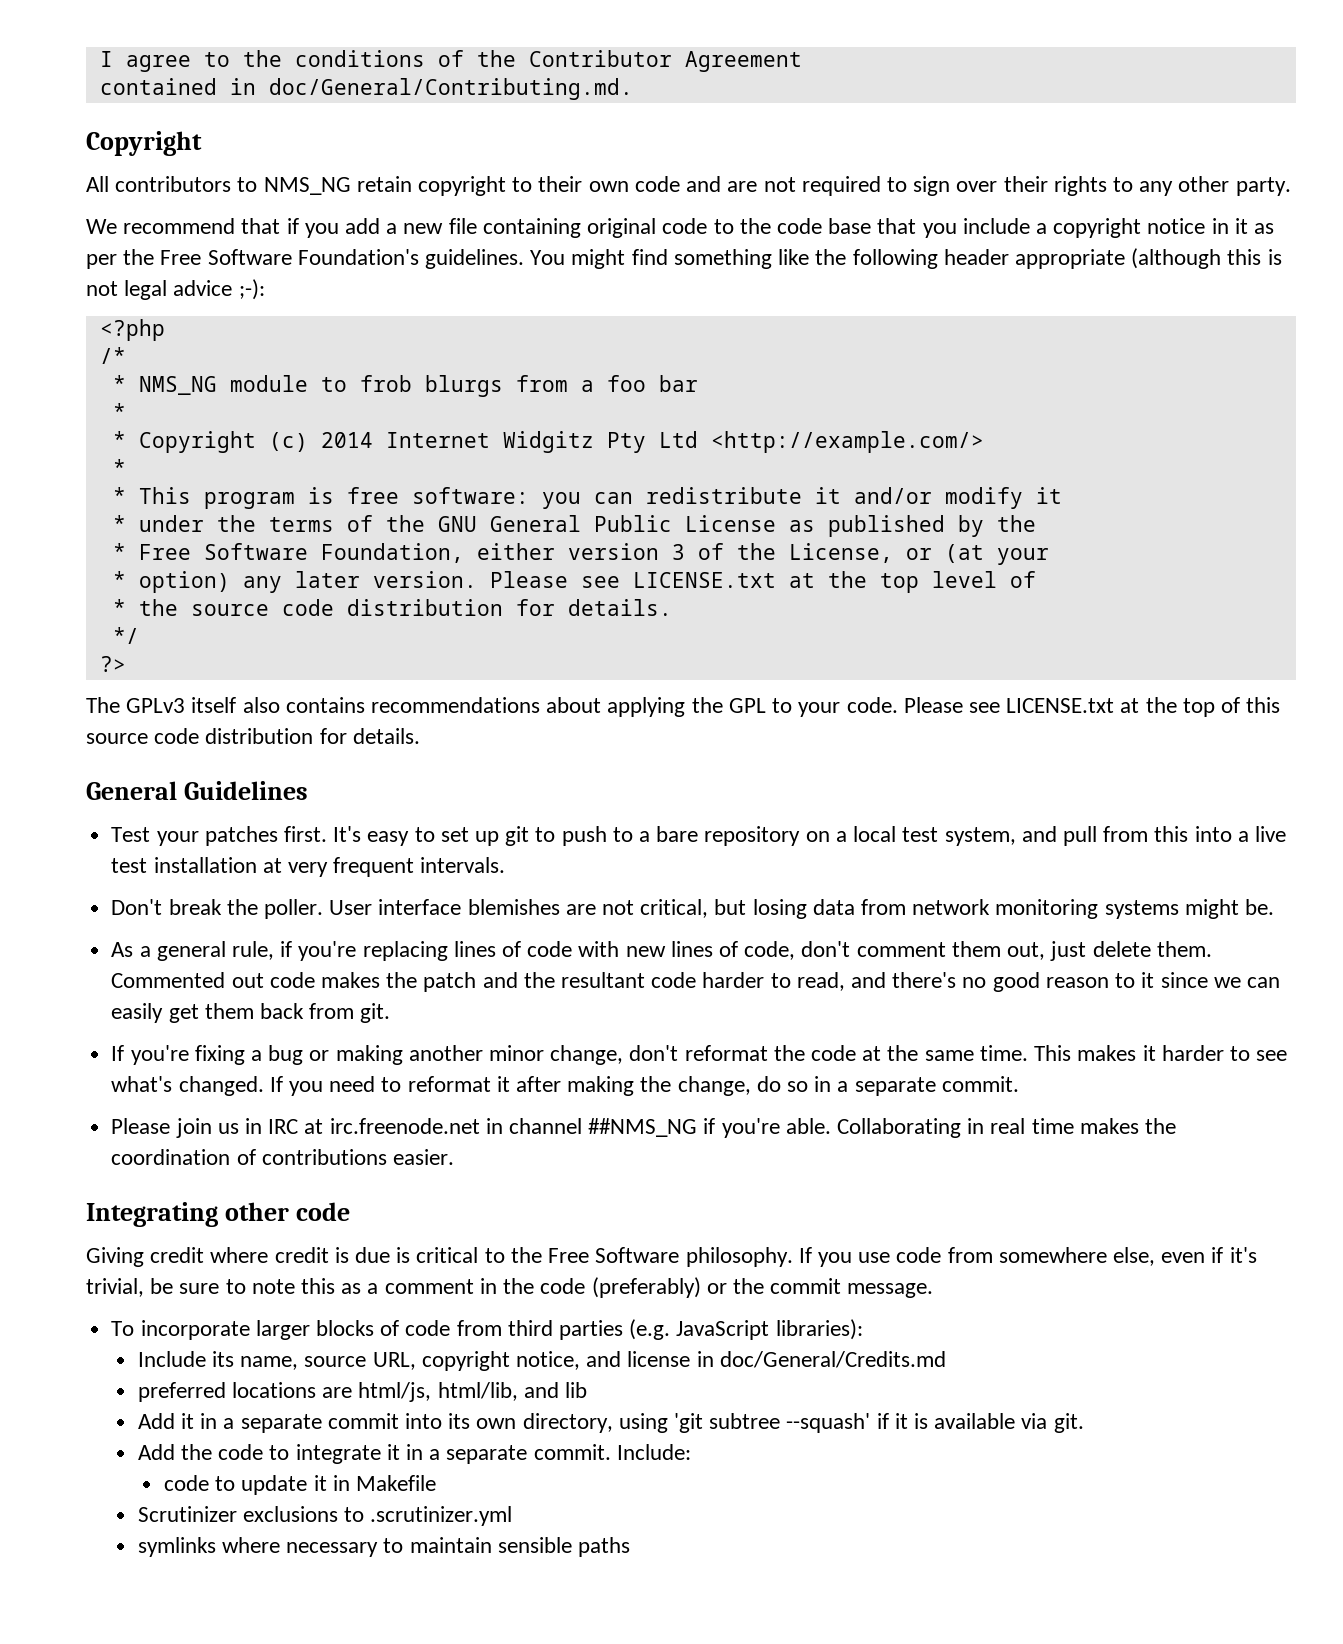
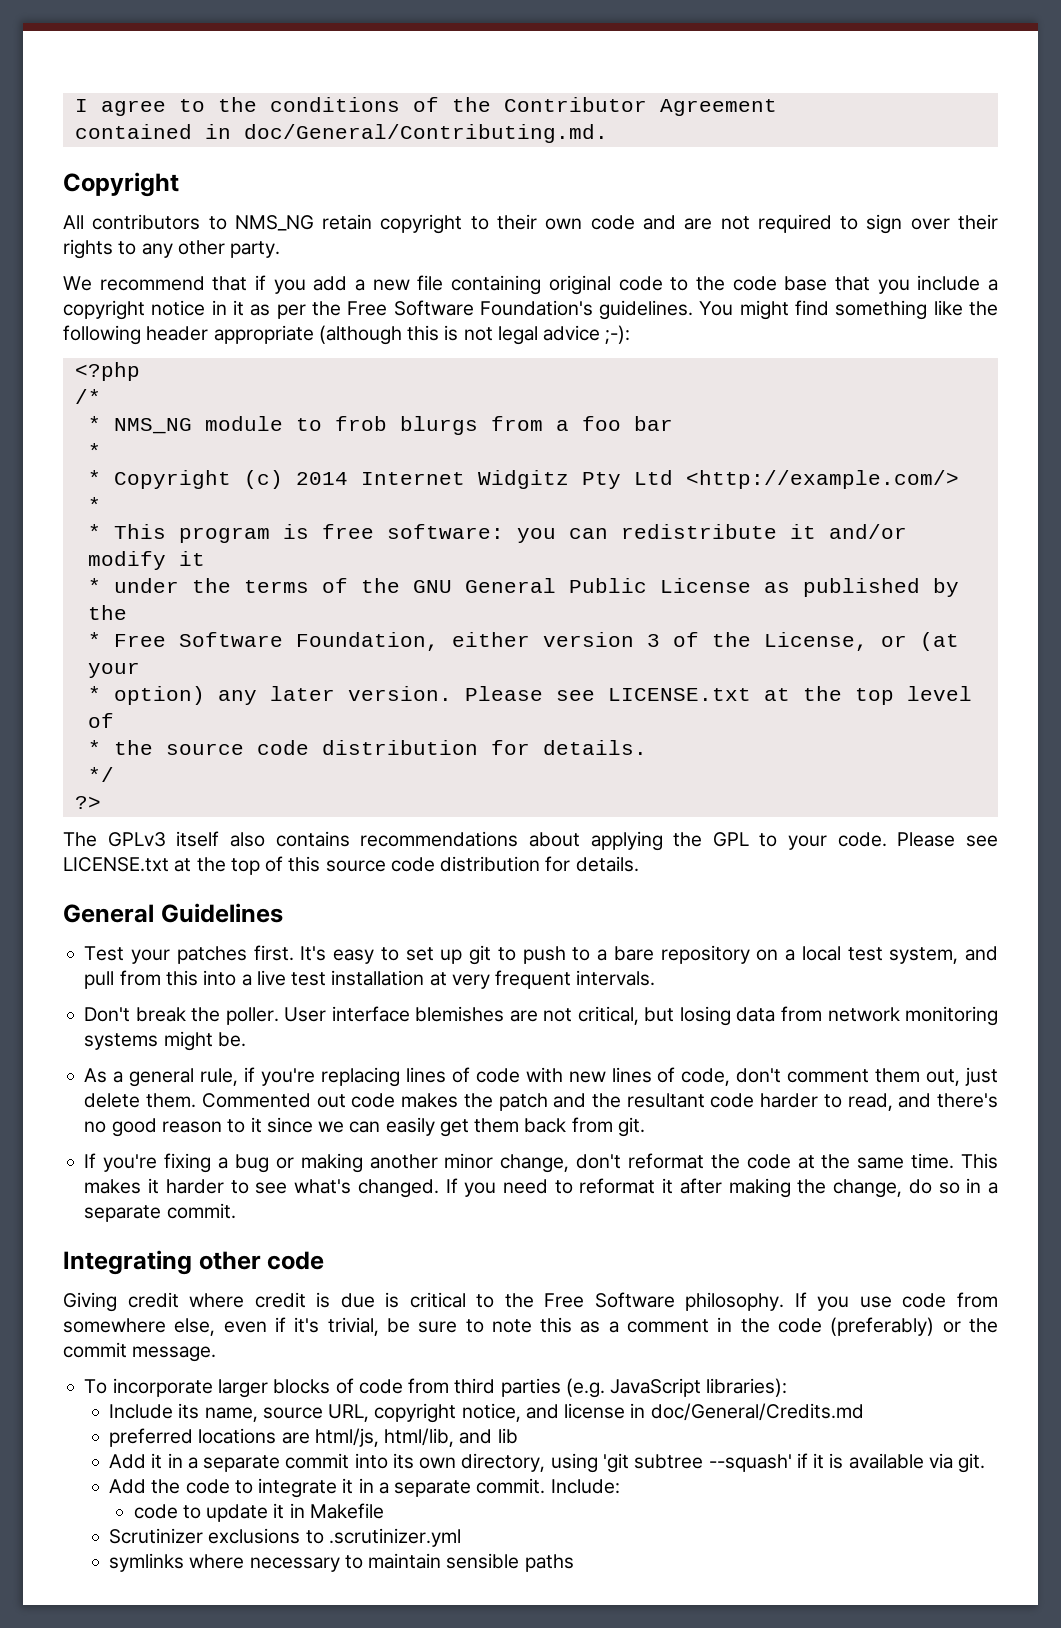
- Please join us in IRC at irc.freenode.net in channel ##NMS_NG if you're able. Collaborating in real time makes the coordination of contributions easier.

